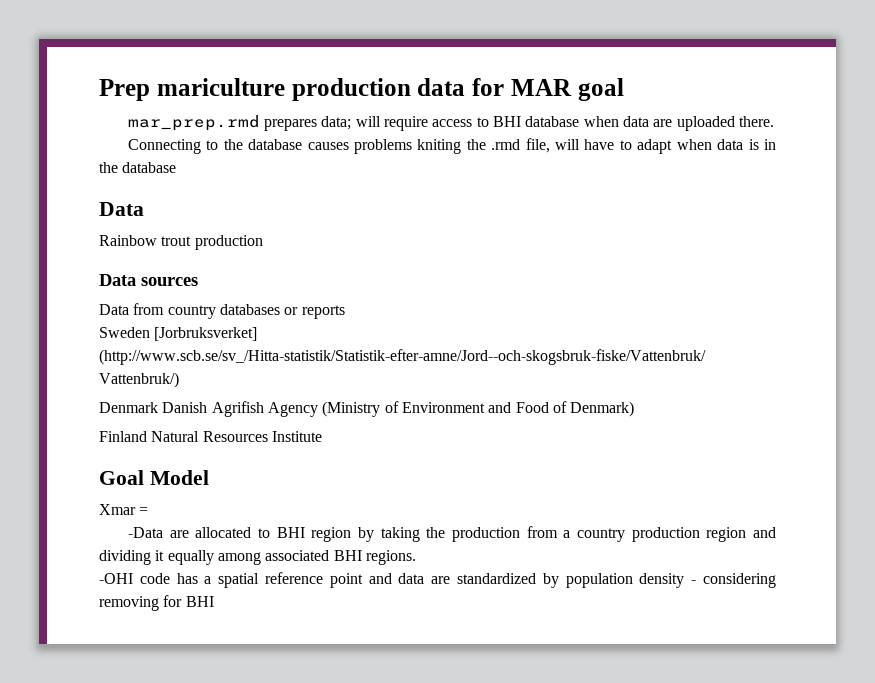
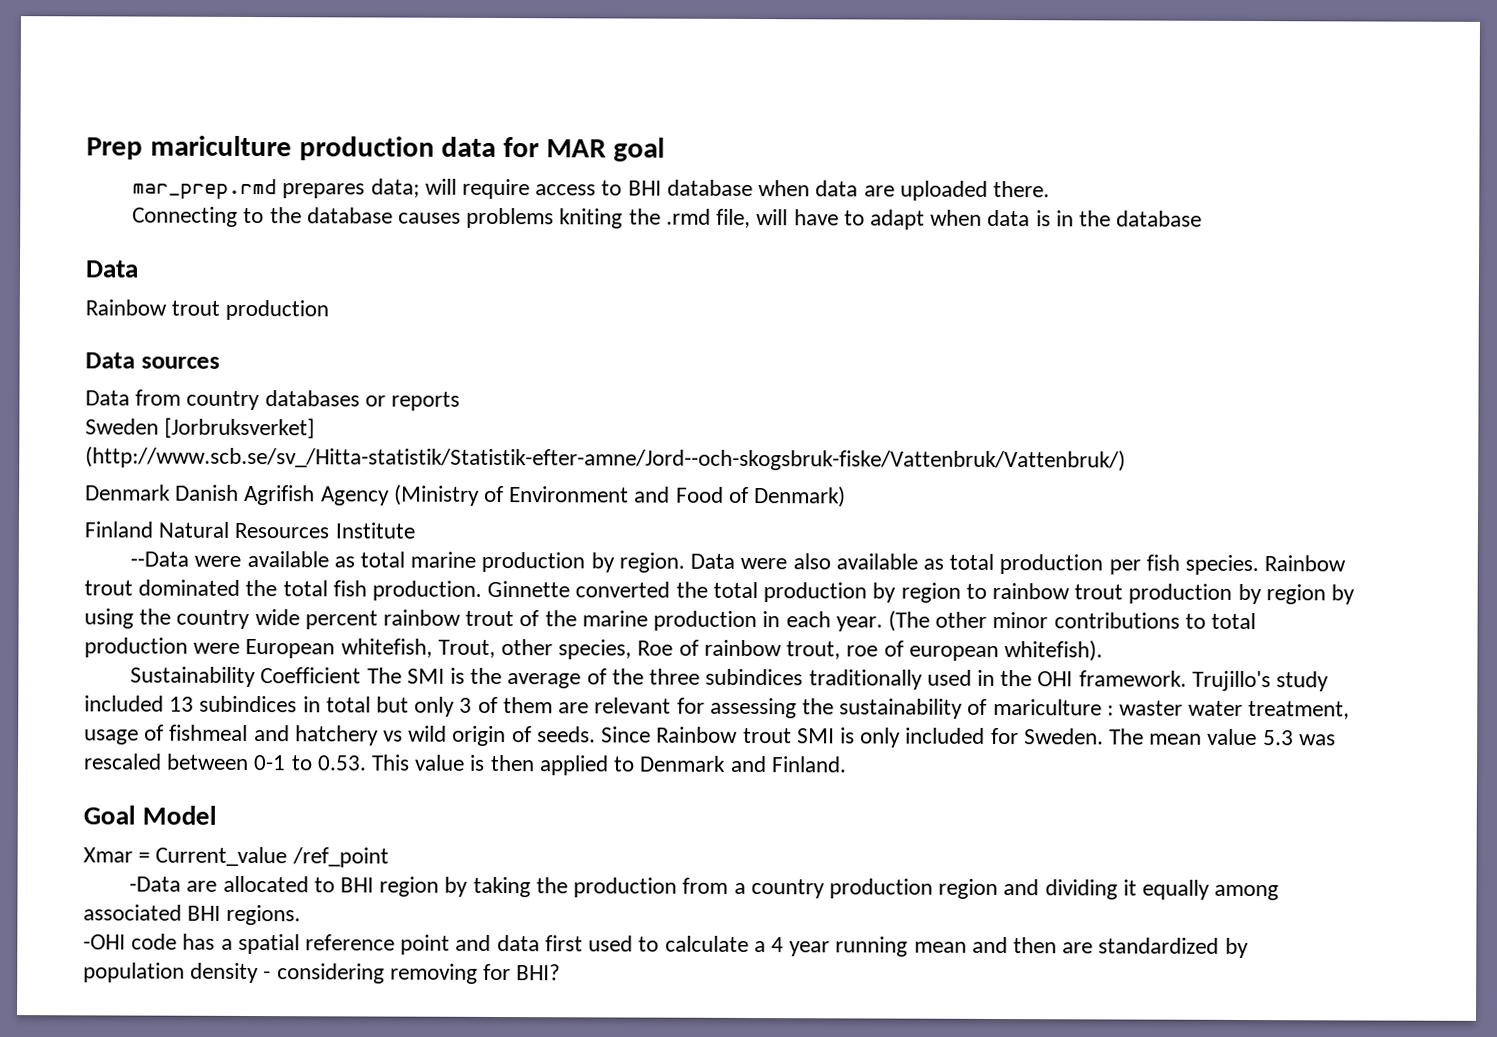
+ --Data were available as total marine production by region. Data were also available as total production per fish species. Rainbow trout dominated the total fish production. Ginnette converted the total production by region to rainbow trout production by region by using the country wide percent rainbow trout of the marine production in each year. (The other minor contributions to total production were European whitefish, Trout, other species, Roe of rainbow trout, roe of european whitefish).
+ Sustainability Coefficient The SMI is the average of the three subindices traditionally used in the OHI framework. Trujillo's study included 13 subindices in total but only 3 of them are relevant for assessing the sustainability of mariculture : waster water treatment, usage of fishmeal and hatchery vs wild origin of seeds. Since Rainbow trout SMI is only included for Sweden. The mean value 5.3 was rescaled between 0-1 to 0.53. This value is then applied to Denmark and Finland.
- Xmar =
+ Xmar = Current_value /ref_point
- -OHI code has a spatial reference point and data are standardized by population density - considering removing for BHI
+ -OHI code has a spatial reference point and data first used to calculate a 4 year running mean and then are standardized by population density - considering removing for BHI?

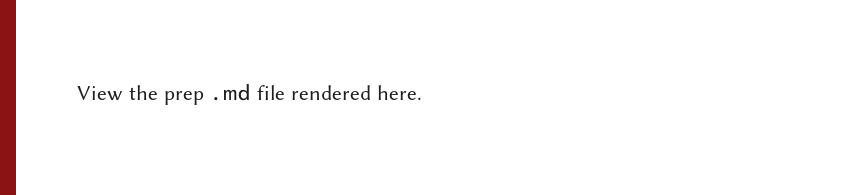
- Prep mariculture production data for MAR goal
- mar_prep.rmd prepares data; will require access to BHI database when data are uploaded there.
- Connecting to the database causes problems kniting the .rmd file, will have to adapt when data is in the database
- Data
- Rainbow trout production
- Data sources
- Data from country databases or reports
- Sweden [Jorbruksverket] (http://www.scb.se/sv_/Hitta-statistik/Statistik-efter-amne/Jord--och-skogsbruk-fiske/Vattenbruk/Vattenbruk/)
- Denmark Danish Agrifish Agency (Ministry of Environment and Food of Denmark)
- Finland Natural Resources Institute
- --Data were available as total marine production by region. Data were also available as total production per fish species. Rainbow trout dominated the total fish production. Ginnette converted the total production by region to rainbow trout production by region by using the country wide percent rainbow trout of the marine production in each year. (The other minor contributions to total production were European whitefish, Trout, other species, Roe of rainbow trout, roe of european whitefish).
- Sustainability Coefficient The SMI is the average of the three subindices traditionally used in the OHI framework. Trujillo's study included 13 subindices in total but only 3 of them are relevant for assessing the sustainability of mariculture : waster water treatment, usage of fishmeal and hatchery vs wild origin of seeds. Since Rainbow trout SMI is only included for Sweden. The mean value 5.3 was rescaled between 0-1 to 0.53. This value is then applied to Denmark and Finland.
- Goal Model
- Xmar = Current_value /ref_point
- -Data are allocated to BHI region by taking the production from a country production region and dividing it equally among associated BHI regions.
- -OHI code has a spatial reference point and data first used to calculate a 4 year running mean and then are standardized by population density - considering removing for BHI?
+ View the prep .md file rendered here.

